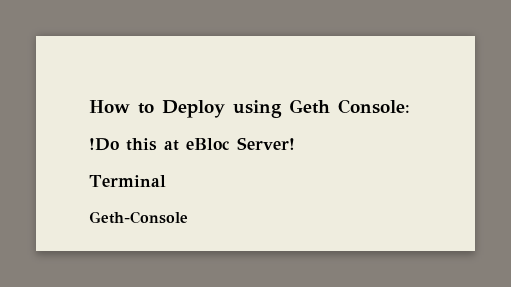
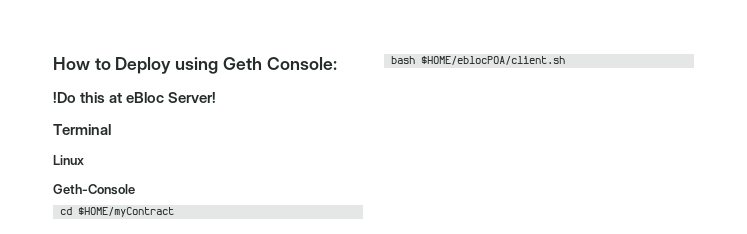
+ Linux
+ cd $HOME/myContract
+ bash $HOME/eblocPOA/client.sh

